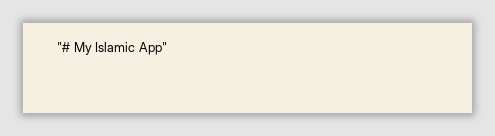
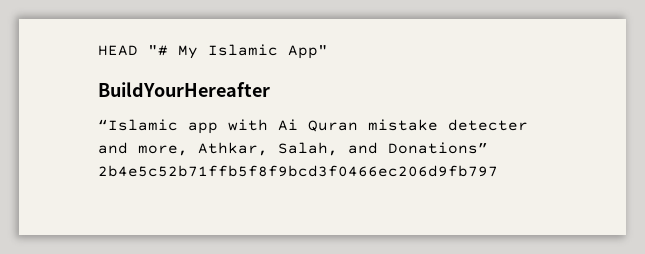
- "# My Islamic App"
+ HEAD "# My Islamic App"
+ BuildYourHereafter
+ “Islamic app with Ai Quran mistake detecter and more, Athkar, Salah, and Donations” 2b4e5c52b71ffb5f8f9bcd3f0466ec206d9fb797

